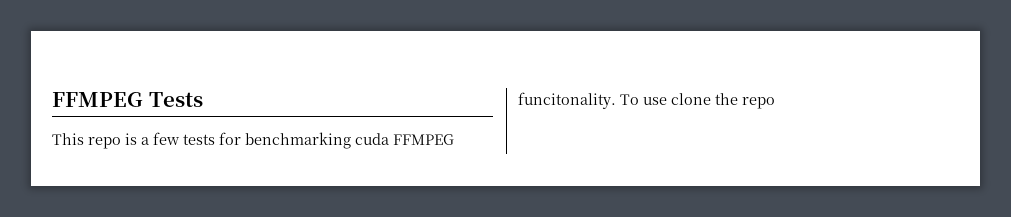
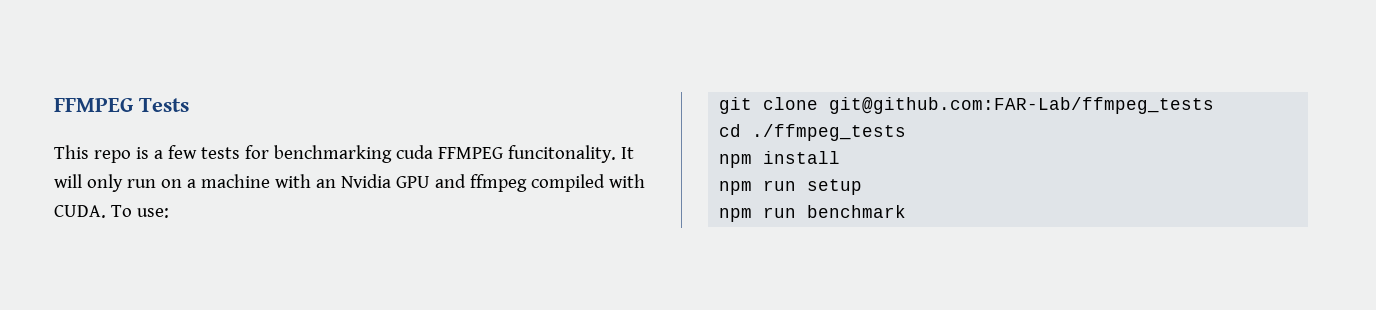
- To use clone the repo
+ It will only run on a machine with an Nvidia GPU and ffmpeg compiled with CUDA. To use:
+ git clone git@github.com:FAR-Lab/ffmpeg_tests
+ cd ./ffmpeg_tests
+ npm install
+ npm run setup
+ npm run benchmark

